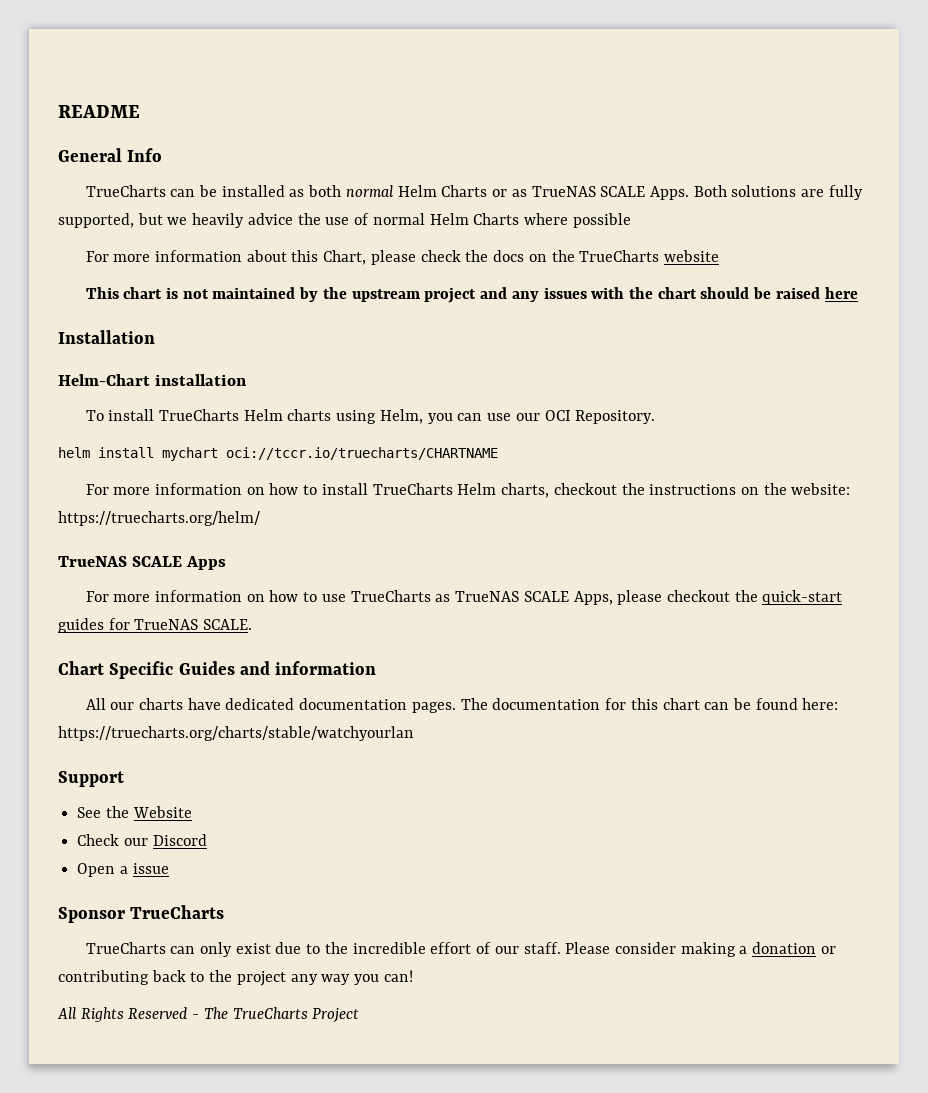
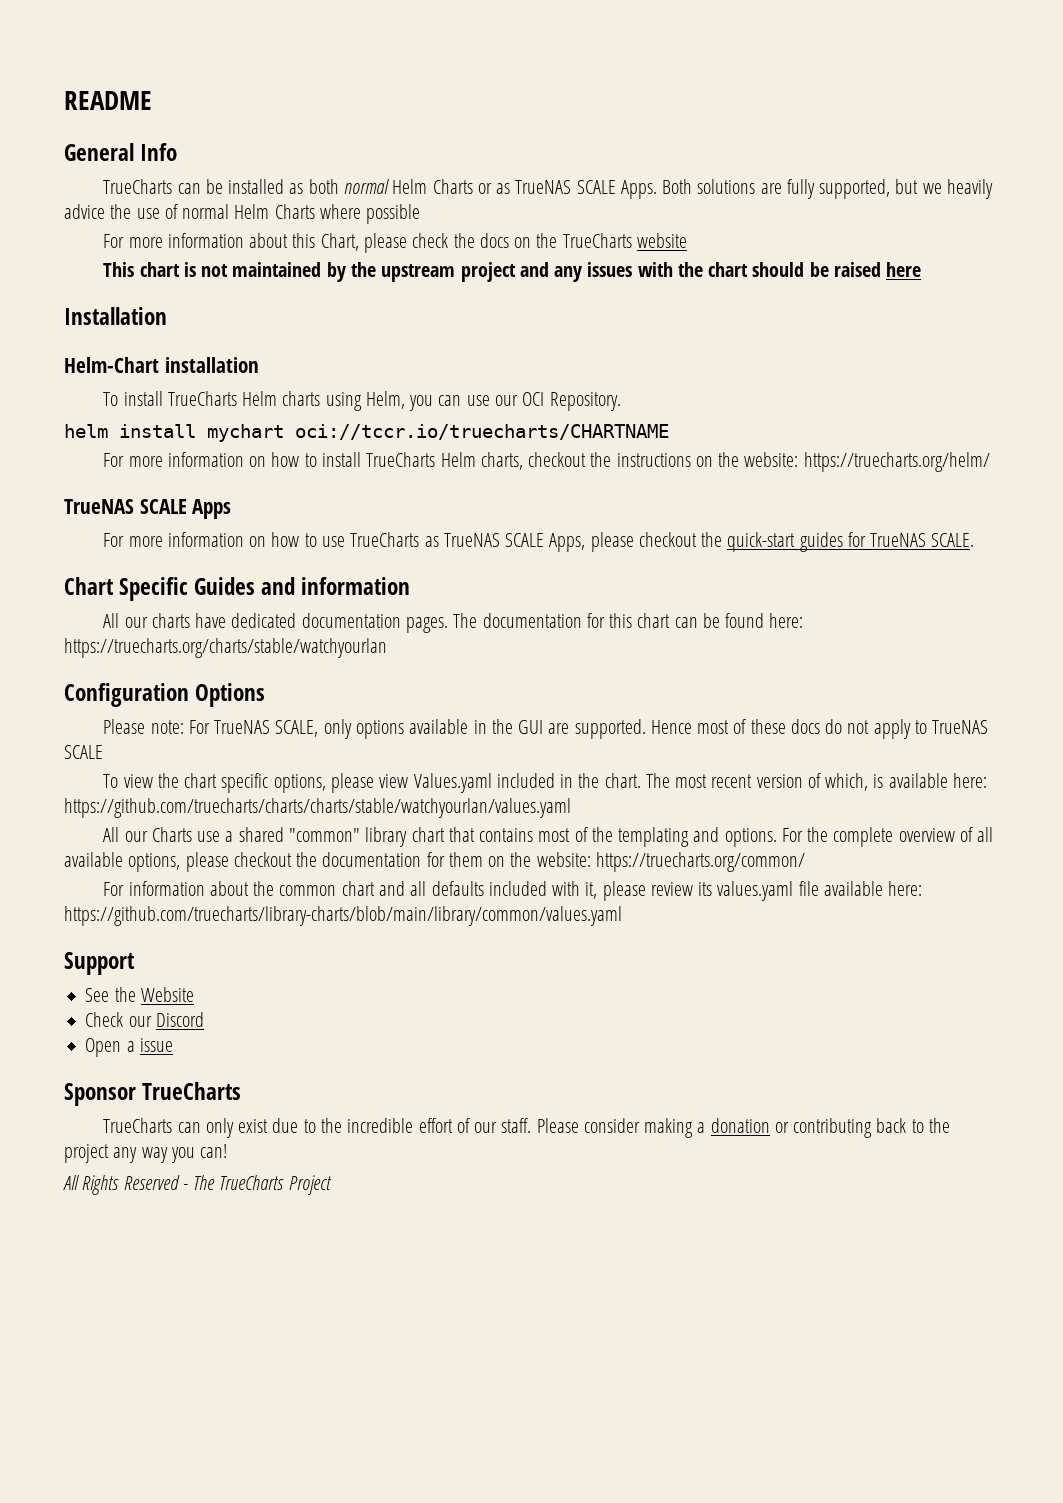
+ Configuration Options
+ Please note: For TrueNAS SCALE, only options available in the GUI are supported. Hence most of these docs do not apply to TrueNAS SCALE
+ To view the chart specific options, please view Values.yaml included in the chart. The most recent version of which, is available here: https://github.com/truecharts/charts/charts/stable/watchyourlan/values.yaml
+ All our Charts use a shared "common" library chart that contains most of the templating and options. For the complete overview of all available options, please checkout the documentation for them on the website: https://truecharts.org/common/
+ For information about the common chart and all defaults included with it, please review its values.yaml file available here: https://github.com/truecharts/library-charts/blob/main/library/common/values.yaml

